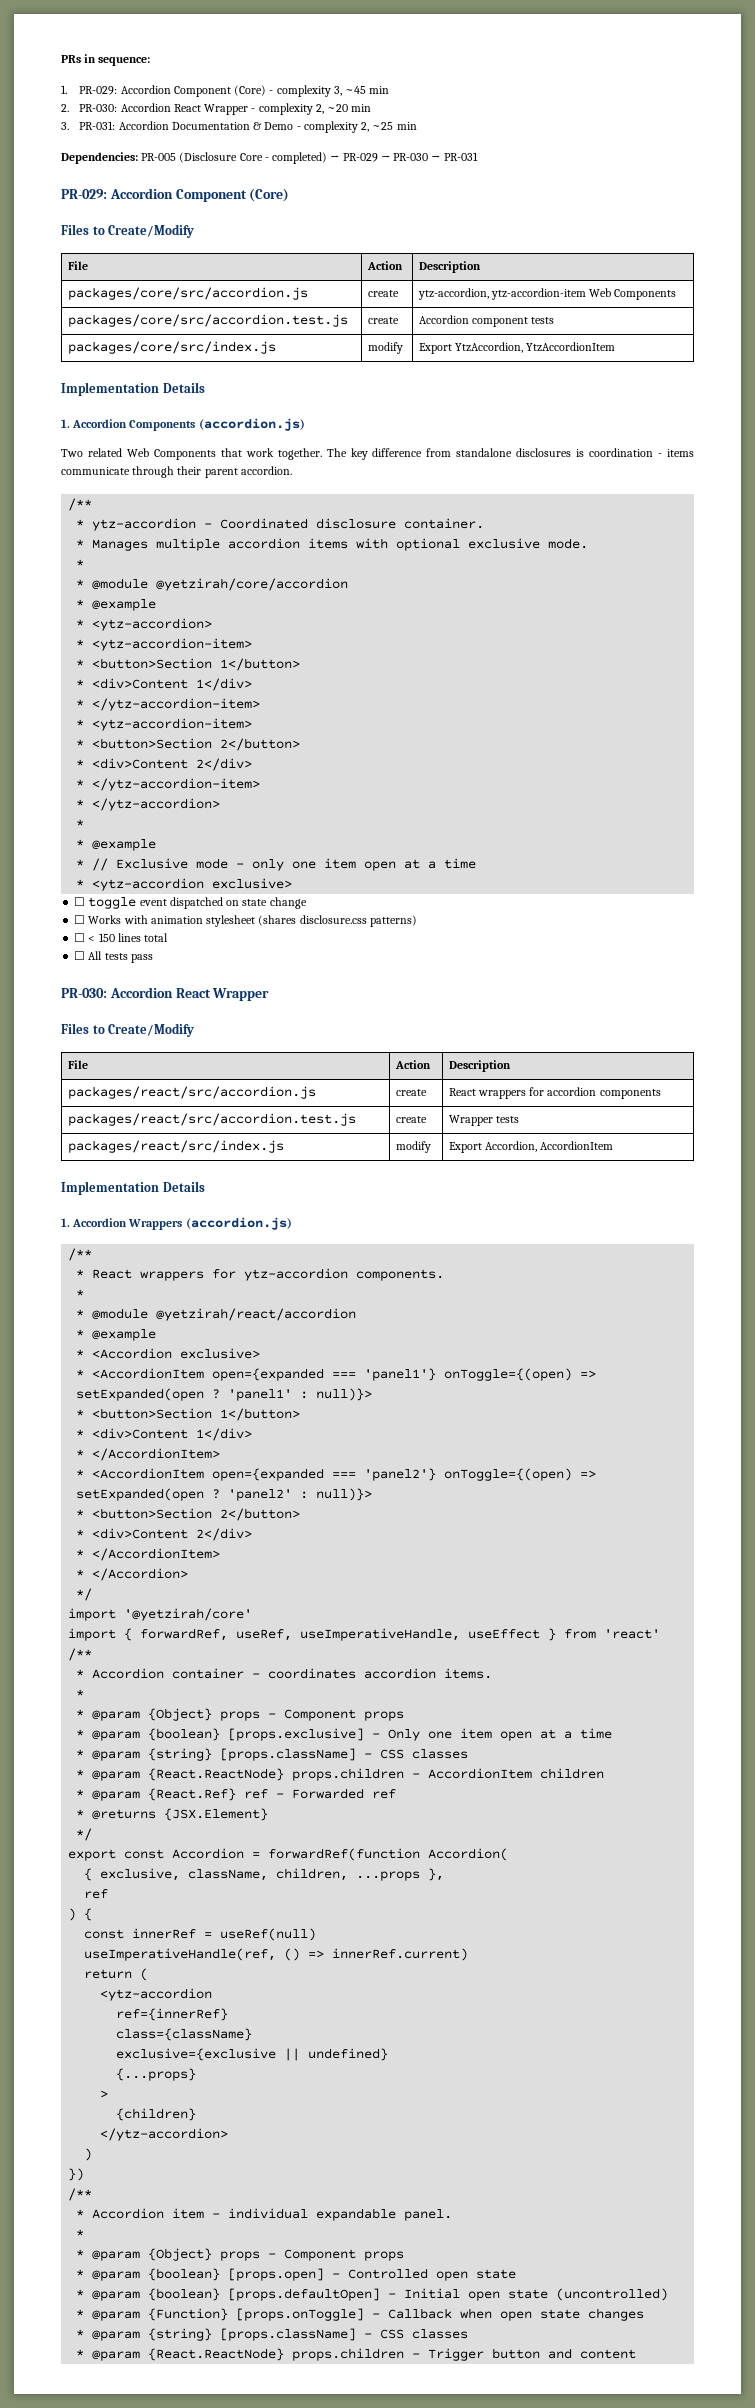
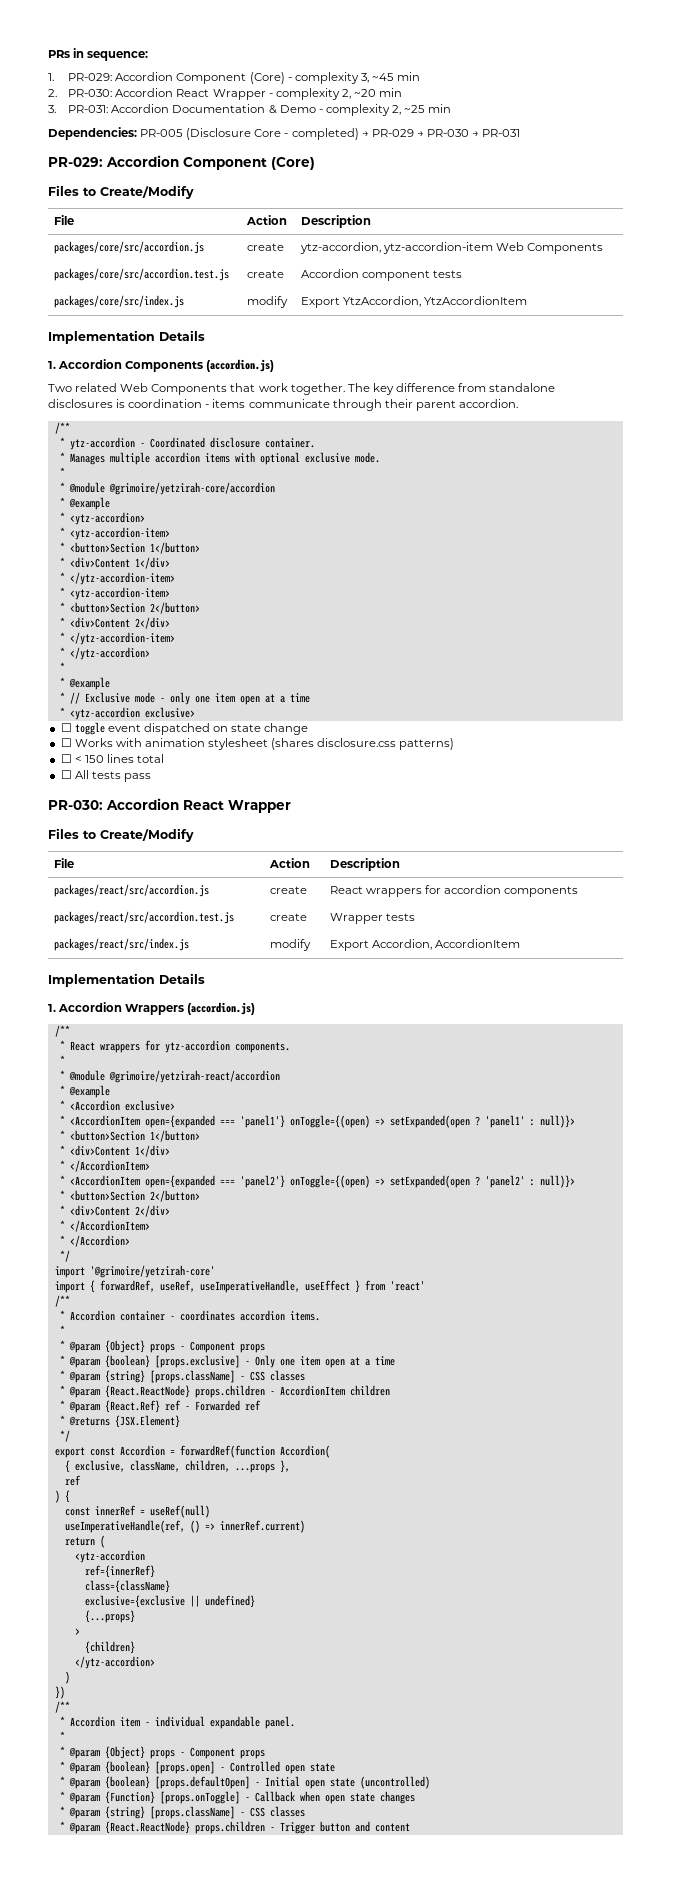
- * @module @yetzirah/core/accordion
+ * @module @grimoire/yetzirah-core/accordion
- * @module @yetzirah/react/accordion
+ * @module @grimoire/yetzirah-react/accordion
- import '@yetzirah/core'
+ import '@grimoire/yetzirah-core'

